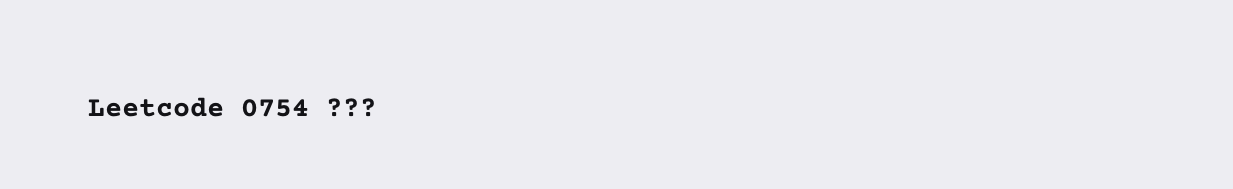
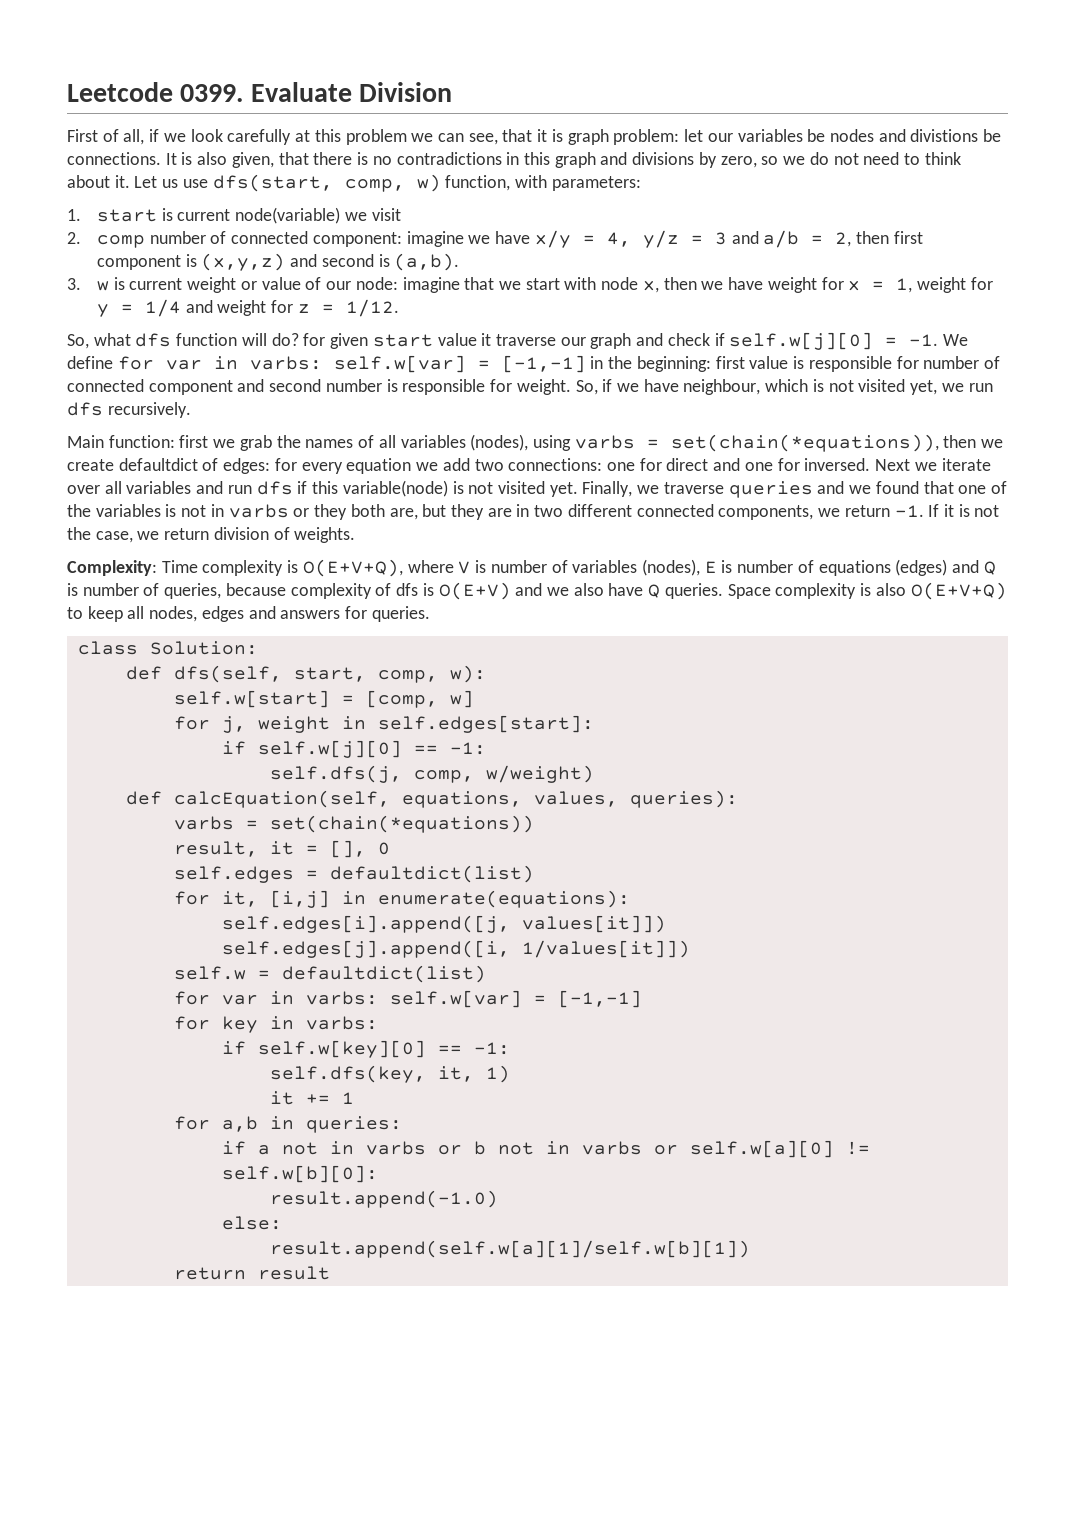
- Leetcode 0754 ???
+ Leetcode 0399. Evaluate Division
+ First of all, if we look carefully at this problem we can see, that it is graph problem: let our variables be nodes and divistions be connections. It is also given, that there is no contradictions in this graph and divisions by zero, so we do not need to think about it. Let us use dfs(start, comp, w) function, with parameters:
+ 1. start is current node(variable) we visit
+ 2. comp number of connected component: imagine we have x/y = 4, y/z = 3 and a/b = 2, then first component is (x,y,z) and second is (a,b).
+ 3. w is current weight or value of our node: imagine that we start with node x, then we have weight for x = 1, weight for y = 1/4 and weight for z = 1/12.
+ So, what dfs function will do? for given start value it traverse our graph and check if self.w[j][0] = -1. We define for var in varbs: self.w[var] = [-1,-1] in the beginning: first value is responsible for number of connected component and second number is responsible for weight. So, if we have neighbour, which is not visited yet, we run dfs recursively.
+ Main function: first we grab the names of all variables (nodes), using varbs = set(chain(*equations)), then we create defaultdict of edges: for every equation we add two connections: one for direct and one for inversed. Next we iterate over all variables and run dfs if this variable(node) is not visited yet. Finally, we traverse queries and we found that one of the variables is not in varbs or they both are, but they are in two different connected components, we return -1. If it is not the case, we return division of weights.
+ Complexity: Time complexity is O(E+V+Q), where V is number of variables (nodes), E is number of equations (edges) and Q is number of queries, because complexity of dfs is O(E+V) and we also have Q queries. Space complexity is also O(E+V+Q) to keep all nodes, edges and answers for queries.
+ class Solution:
+ def dfs(self, start, comp, w):
+ self.w[start] = [comp, w]
+ for j, weight in self.edges[start]:
+ if self.w[j][0] == -1:
+ self.dfs(j, comp, w/weight)
+ def calcEquation(self, equations, values, queries):
+ varbs = set(chain(*equations))
+ result, it = [], 0
+ self.edges = defaultdict(list)
+ for it, [i,j] in enumerate(equations):
+ self.edges[i].append([j, values[it]])
+ self.edges[j].append([i, 1/values[it]])
+ self.w = defaultdict(list)
+ for var in varbs: self.w[var] = [-1,-1]
+ for key in varbs:
+ if self.w[key][0] == -1:
+ self.dfs(key, it, 1)
+ it += 1
+ for a,b in queries:
+ if a not in varbs or b not in varbs or self.w[a][0] != self.w[b][0]:
+ result.append(-1.0)
+ else:
+ result.append(self.w[a][1]/self.w[b][1])
+ return result

